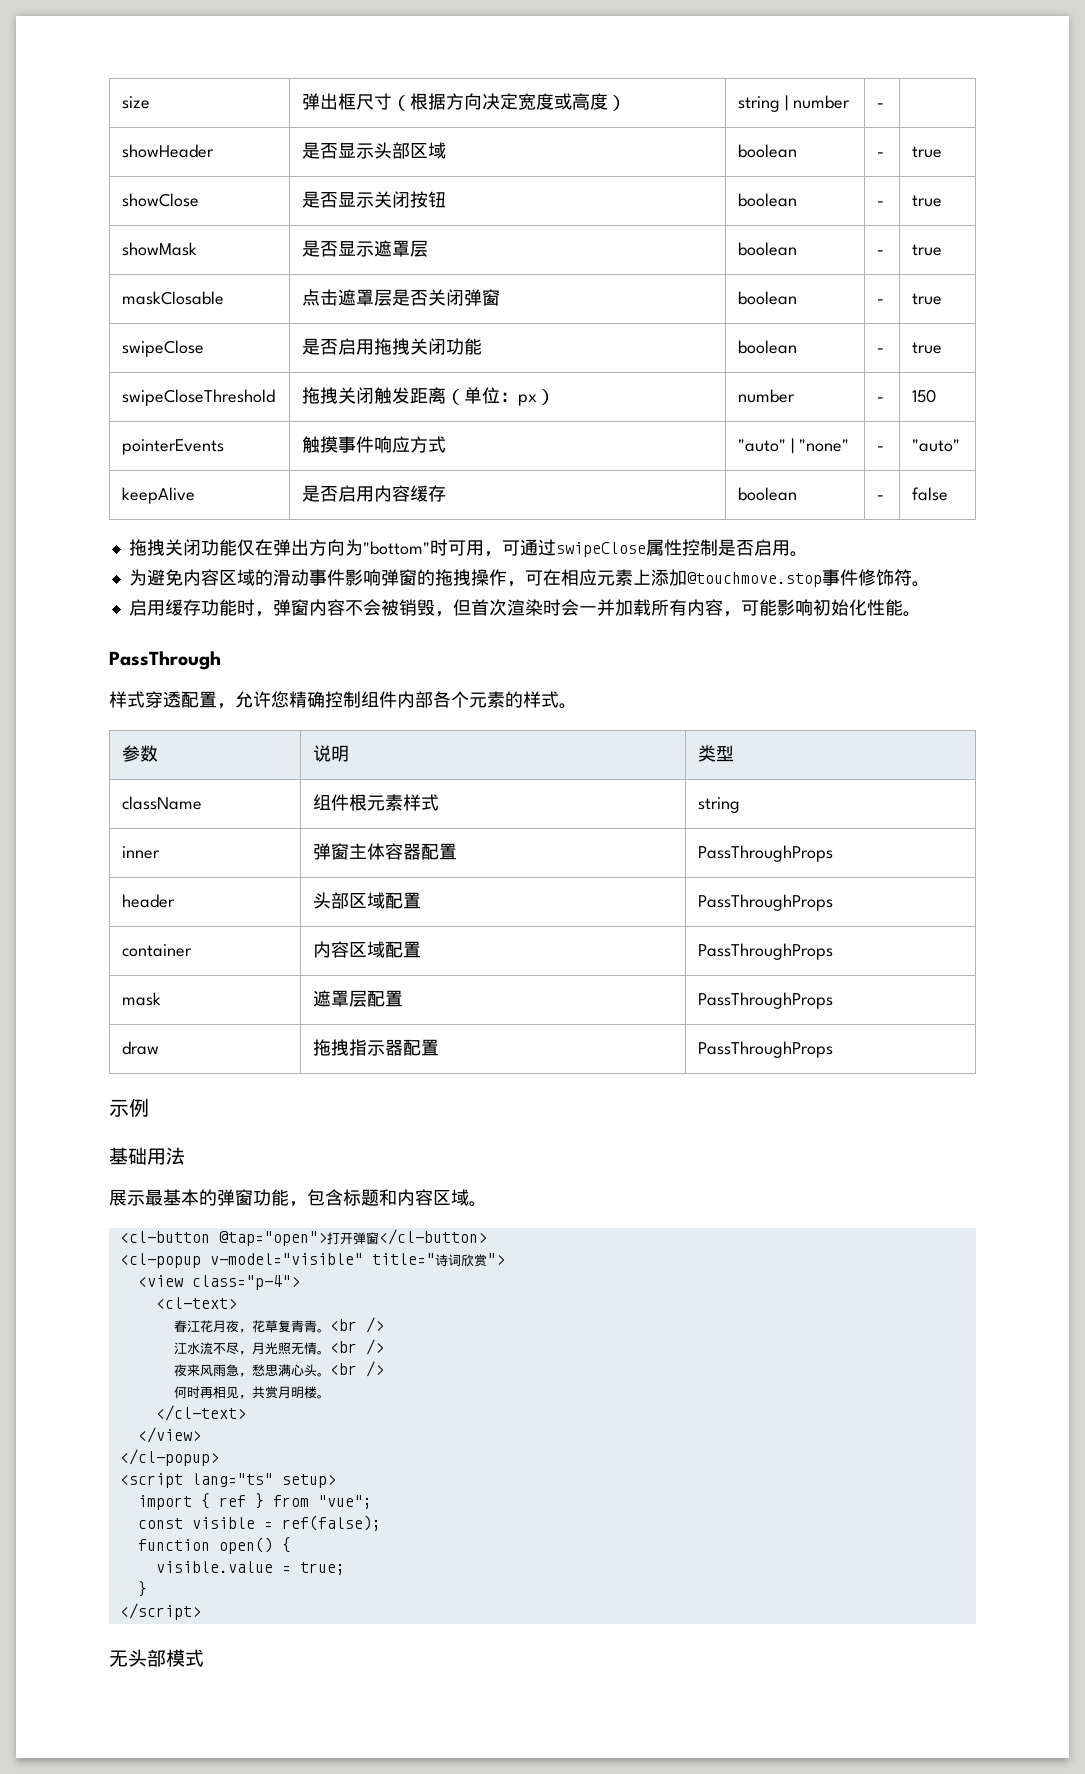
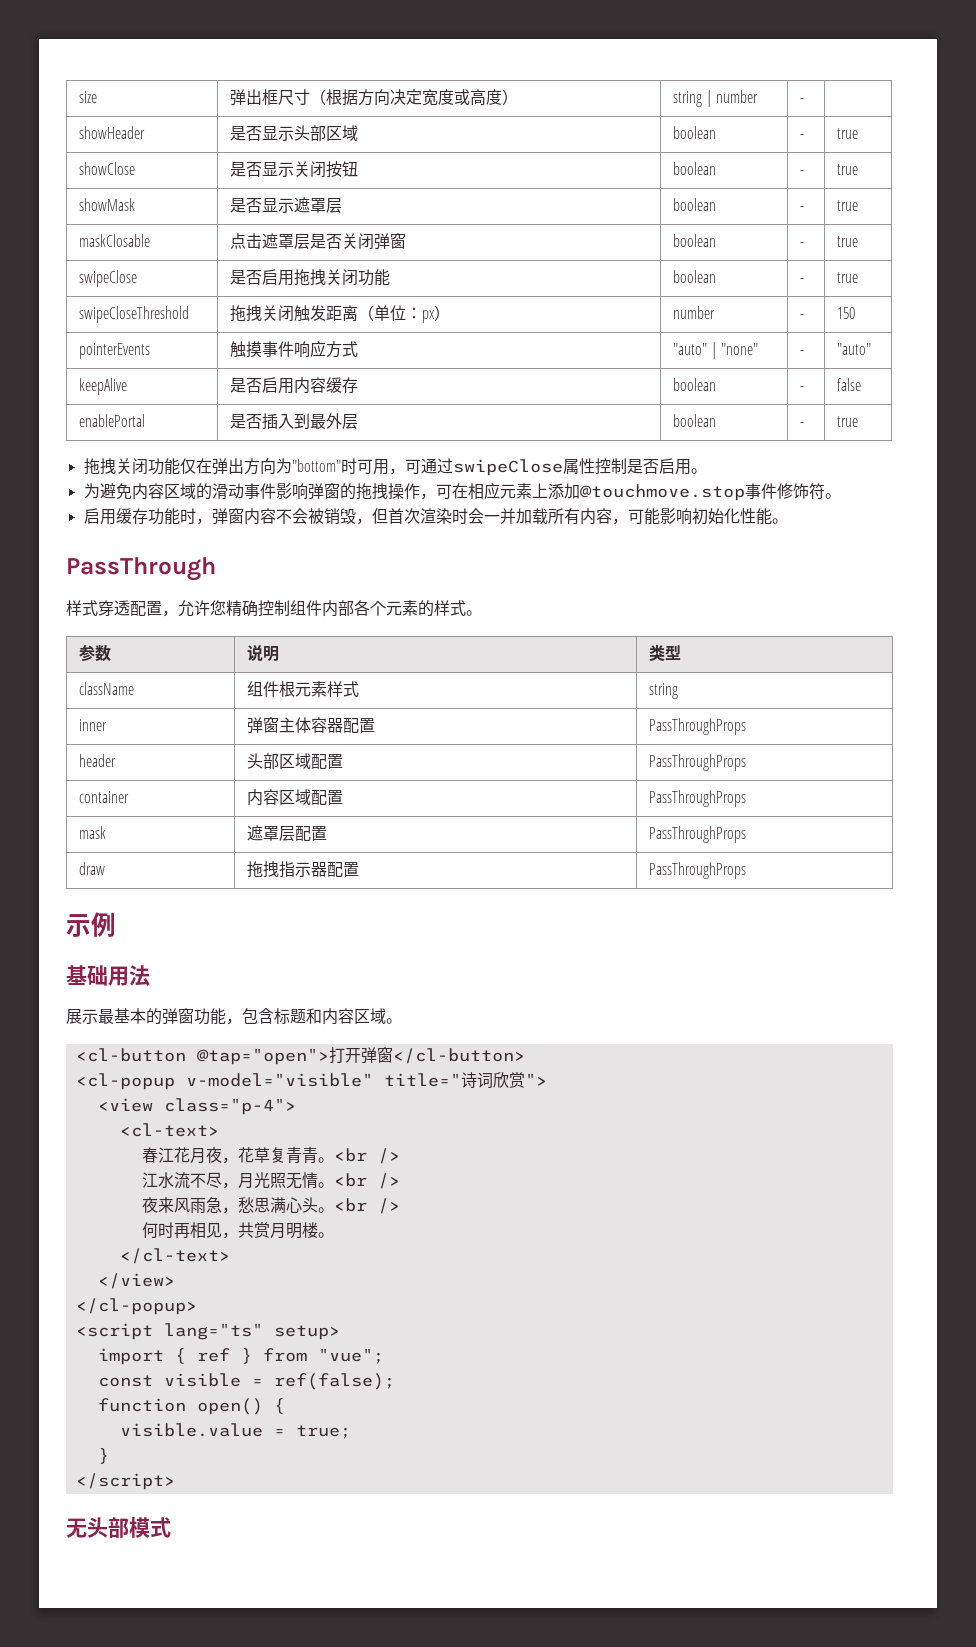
+ enablePortal | 是否插入到最外层 | boolean | - | true

